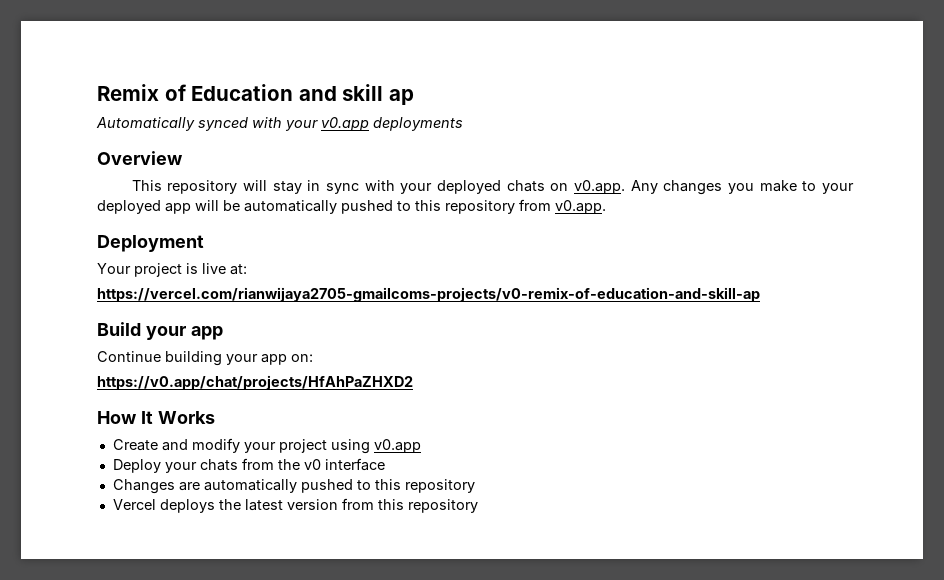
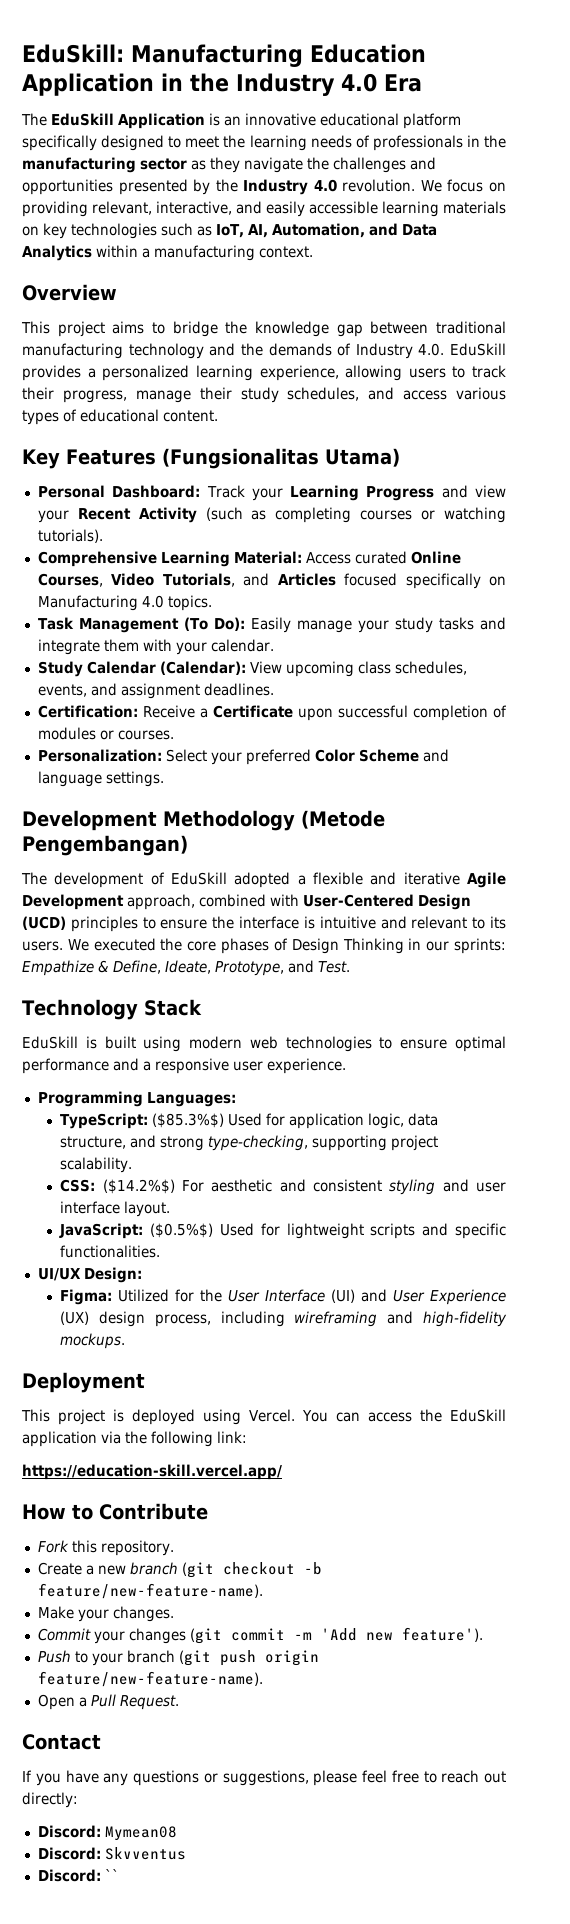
- Remix of Education and skill ap
- Automatically synced with your v0.app deployments
+ EduSkill: Manufacturing Education Application in the Industry 4.0 Era
+ The EduSkill Application is an innovative educational platform specifically designed to meet the learning needs of professionals in the manufacturing sector as they navigate the challenges and opportunities presented by the Industry 4.0 revolution. We focus on providing relevant, interactive, and easily accessible learning materials on key technologies such as IoT, AI, Automation, and Data Analytics within a manufacturing context.
  Overview
- This repository will stay in sync with your deployed chats on v0.app. Any changes you make to your deployed app will be automatically pushed to this repository from v0.app.
+ This project aims to bridge the knowledge gap between traditional manufacturing technology and the demands of Industry 4.0. EduSkill provides a personalized learning experience, allowing users to track their progress, manage their study schedules, and access various types of educational content.
+ Key Features (Fungsionalitas Utama)
+ Personal Dashboard: Track your Learning Progress and view your Recent Activity (such as completing courses or watching tutorials).
+ Comprehensive Learning Material: Access curated Online Courses, Video Tutorials, and Articles focused specifically on Manufacturing 4.0 topics.
+ Task Management (To Do): Easily manage your study tasks and integrate them with your calendar.
+ Study Calendar (Calendar): View upcoming class schedules, events, and assignment deadlines.
+ Certification: Receive a Certificate upon successful completion of modules or courses.
+ Personalization: Select your preferred Color Scheme and language settings.
+ Development Methodology (Metode Pengembangan)
+ The development of EduSkill adopted a flexible and iterative Agile Development approach, combined with User-Centered Design (UCD) principles to ensure the interface is intuitive and relevant to its users. We executed the core phases of Design Thinking in our sprints: Empathize & Define, Ideate, Prototype, and Test.
+ Technology Stack
+ EduSkill is built using modern web technologies to ensure optimal performance and a responsive user experience.
+ Programming Languages:
+ TypeScript: ($85.3%$) Used for application logic, data structure, and strong type-checking, supporting project scalability.
+ CSS: ($14.2%$) For aesthetic and consistent styling and user interface layout.
+ JavaScript: ($0.5%$) Used for lightweight scripts and specific functionalities.
+ UI/UX Design:
+ Figma: Utilized for the User Interface (UI) and User Experience (UX) design process, including wireframing and high-fidelity mockups.
- Your project is live at:
- https://vercel.com/rianwijaya2705-gmailcoms-projects/v0-remix-of-education-and-skill-ap
- Build your app
- Continue building your app on:
- https://v0.app/chat/projects/HfAhPaZHXD2
- How It Works
- Create and modify your project using v0.app
- Deploy your chats from the v0 interface
- Changes are automatically pushed to this repository
- Vercel deploys the latest version from this repository
+ This project is deployed using Vercel. You can access the EduSkill application via the following link:
+ https://education-skill.vercel.app/
+ How to Contribute
+ Fork this repository.
+ Create a new branch (git checkout -b feature/new-feature-name).
+ Make your changes.
+ Commit your changes (git commit -m 'Add new feature').
+ Push to your branch (git push origin feature/new-feature-name).
+ Open a Pull Request.
+ Contact
+ If you have any questions or suggestions, please feel free to reach out directly:
+ Discord: Mymean08
+ Discord: Skvventus
+ Discord: ``

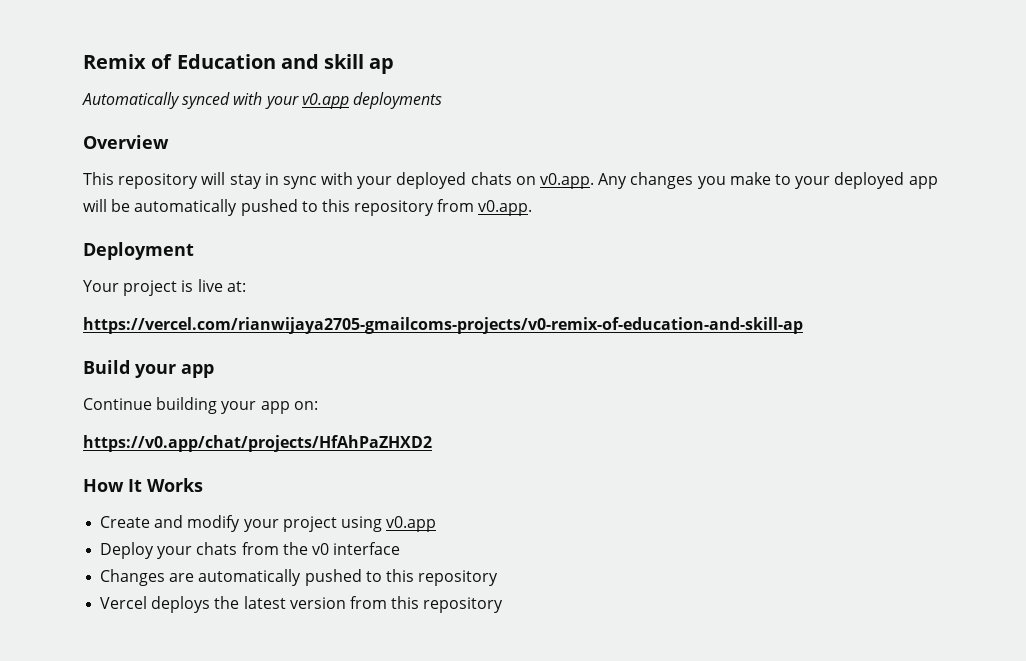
- EduSkill: Manufacturing Education Application in the Industry 4.0 Era
- The EduSkill Application is an innovative educational platform specifically designed to meet the learning needs of professionals in the manufacturing sector as they navigate the challenges and opportunities presented by the Industry 4.0 revolution. We focus on providing relevant, interactive, and easily accessible learning materials on key technologies such as IoT, AI, Automation, and Data Analytics within a manufacturing context.
+ Remix of Education and skill ap
+ Automatically synced with your v0.app deployments
  Overview
- This project aims to bridge the knowledge gap between traditional manufacturing technology and the demands of Industry 4.0. EduSkill provides a personalized learning experience, allowing users to track their progress, manage their study schedules, and access various types of educational content.
- Key Features (Fungsionalitas Utama)
- Personal Dashboard: Track your Learning Progress and view your Recent Activity (such as completing courses or watching tutorials).
- Comprehensive Learning Material: Access curated Online Courses, Video Tutorials, and Articles focused specifically on Manufacturing 4.0 topics.
- Task Management (To Do): Easily manage your study tasks and integrate them with your calendar.
- Study Calendar (Calendar): View upcoming class schedules, events, and assignment deadlines.
- Certification: Receive a Certificate upon successful completion of modules or courses.
- Personalization: Select your preferred Color Scheme and language settings.
- Development Methodology (Metode Pengembangan)
- The development of EduSkill adopted a flexible and iterative Agile Development approach, combined with User-Centered Design (UCD) principles to ensure the interface is intuitive and relevant to its users. We executed the core phases of Design Thinking in our sprints: Empathize & Define, Ideate, Prototype, and Test.
- Technology Stack
- EduSkill is built using modern web technologies to ensure optimal performance and a responsive user experience.
- Programming Languages:
- TypeScript: ($85.3%$) Used for application logic, data structure, and strong type-checking, supporting project scalability.
- CSS: ($14.2%$) For aesthetic and consistent styling and user interface layout.
- JavaScript: ($0.5%$) Used for lightweight scripts and specific functionalities.
- UI/UX Design:
- Figma: Utilized for the User Interface (UI) and User Experience (UX) design process, including wireframing and high-fidelity mockups.
+ This repository will stay in sync with your deployed chats on v0.app. Any changes you make to your deployed app will be automatically pushed to this repository from v0.app.
- This project is deployed using Vercel. You can access the EduSkill application via the following link:
- https://education-skill.vercel.app/
- How to Contribute
- Fork this repository.
- Create a new branch (git checkout -b feature/new-feature-name).
- Make your changes.
- Commit your changes (git commit -m 'Add new feature').
- Push to your branch (git push origin feature/new-feature-name).
- Open a Pull Request.
- Contact
- If you have any questions or suggestions, please feel free to reach out directly:
- Discord: Mymean08
- Discord: Skvventus
- Discord: ``
+ Your project is live at:
+ https://vercel.com/rianwijaya2705-gmailcoms-projects/v0-remix-of-education-and-skill-ap
+ Build your app
+ Continue building your app on:
+ https://v0.app/chat/projects/HfAhPaZHXD2
+ How It Works
+ Create and modify your project using v0.app
+ Deploy your chats from the v0 interface
+ Changes are automatically pushed to this repository
+ Vercel deploys the latest version from this repository

